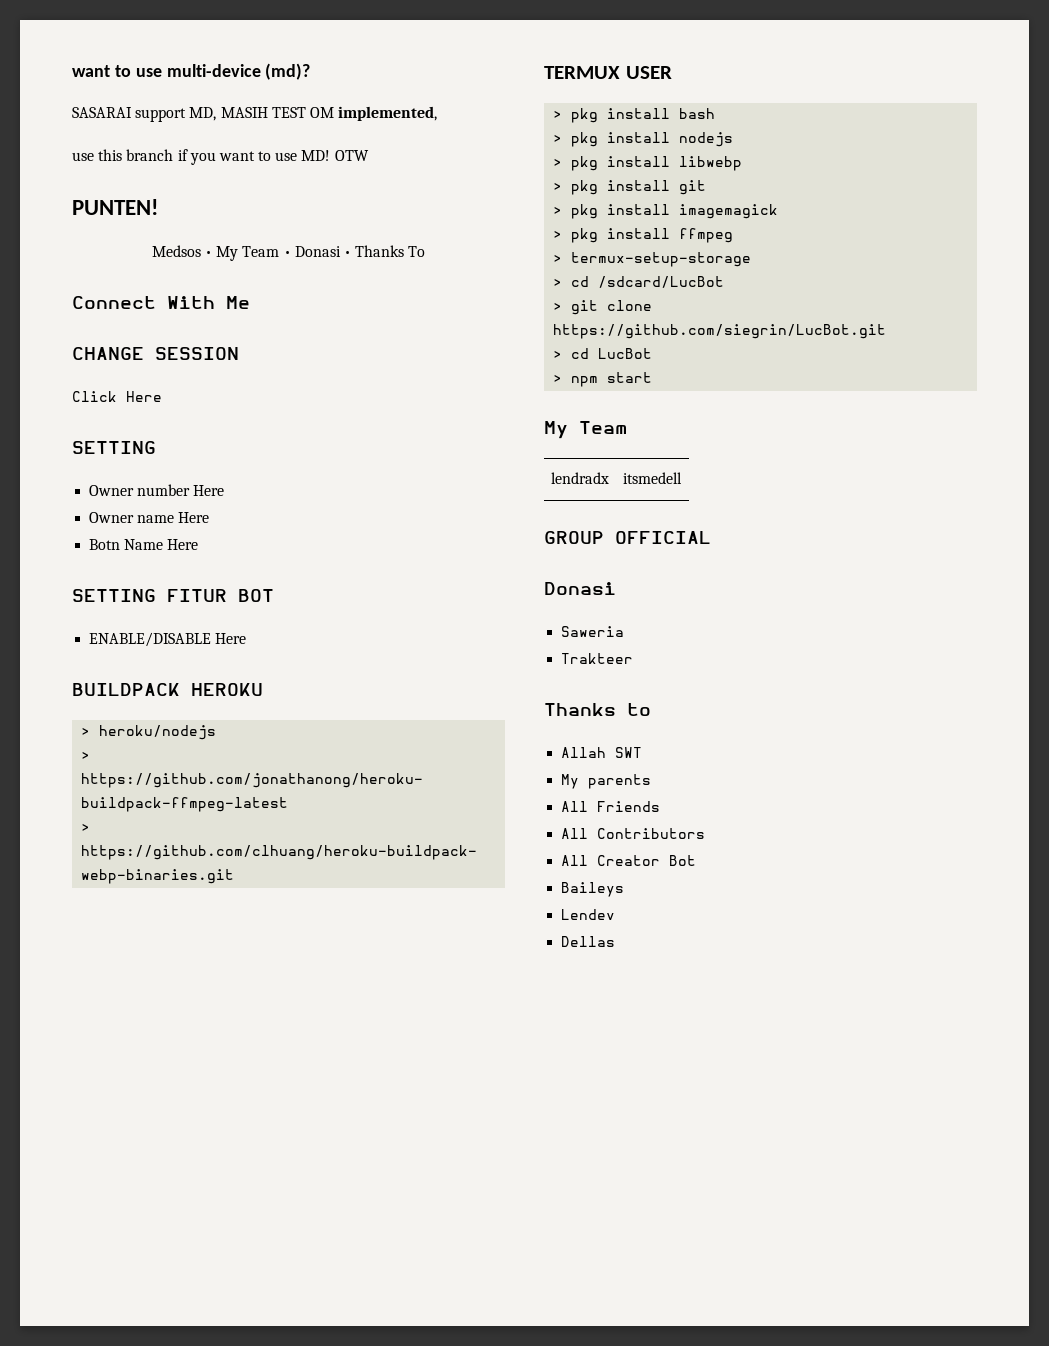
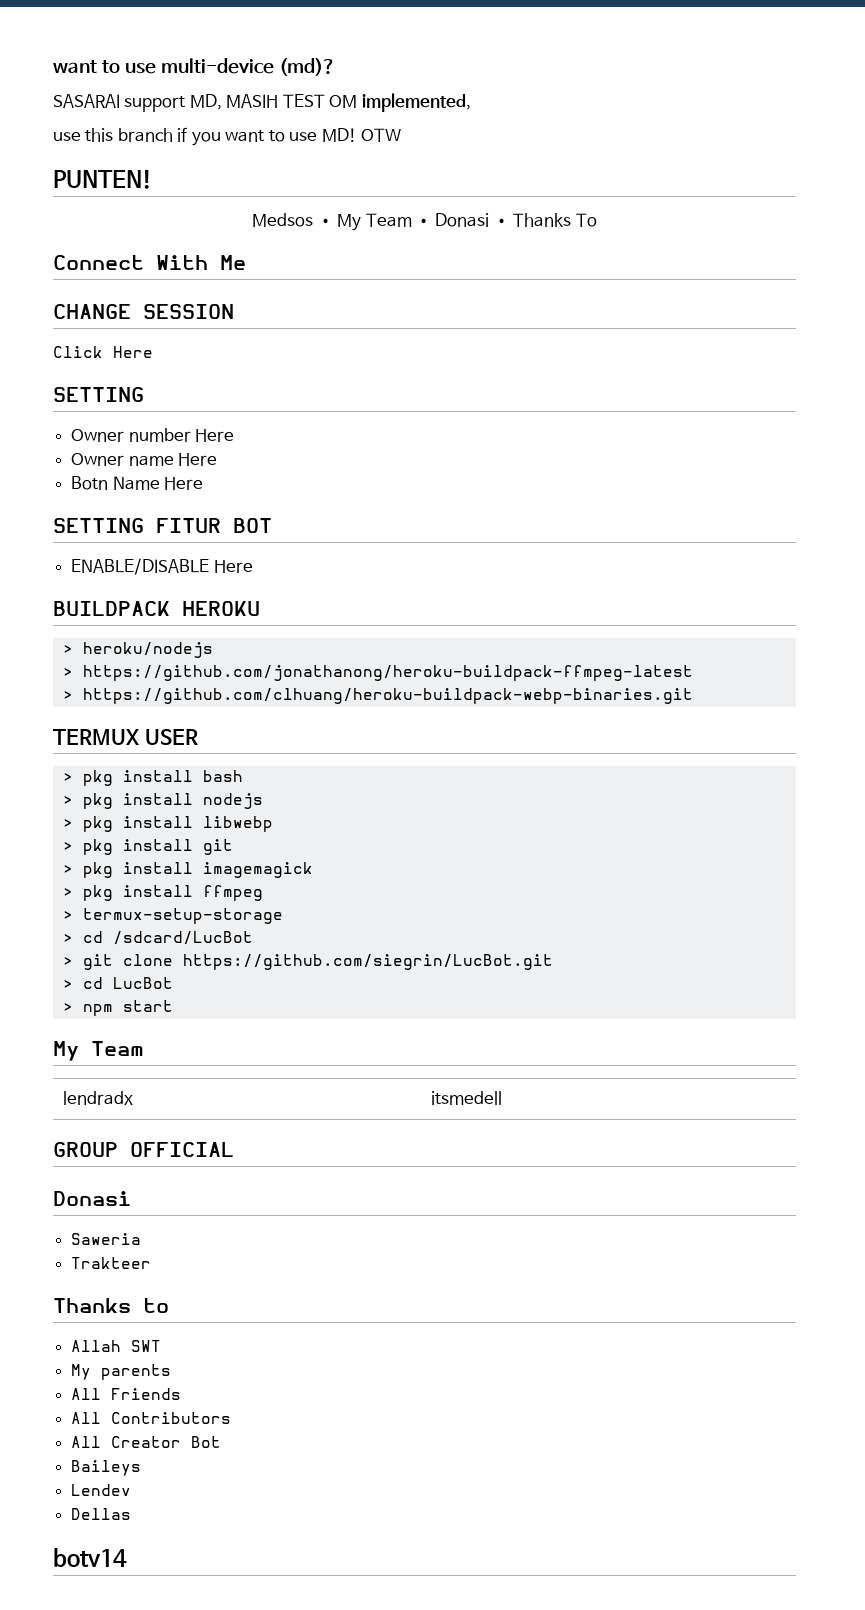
+ botv14

